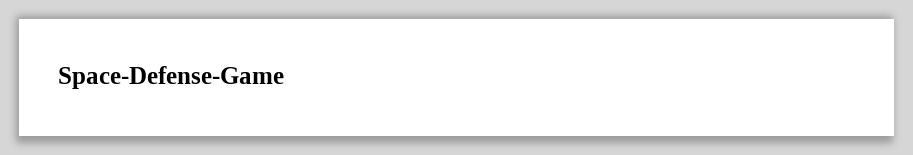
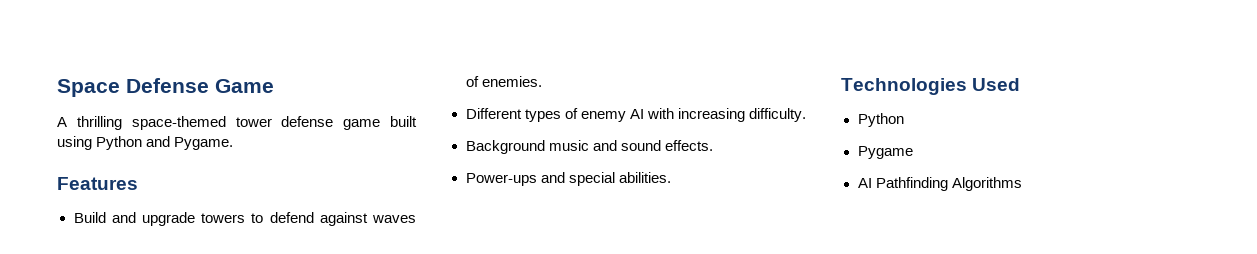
- Space-Defense-Game
+ Space Defense Game
+ A thrilling space-themed tower defense game built using Python and Pygame.
+ Features
+ Build and upgrade towers to defend against waves of enemies.
+ Different types of enemy AI with increasing difficulty.
+ Background music and sound effects.
+ Power-ups and special abilities.
+ Technologies Used
+ Python
+ Pygame
+ AI Pathfinding Algorithms

